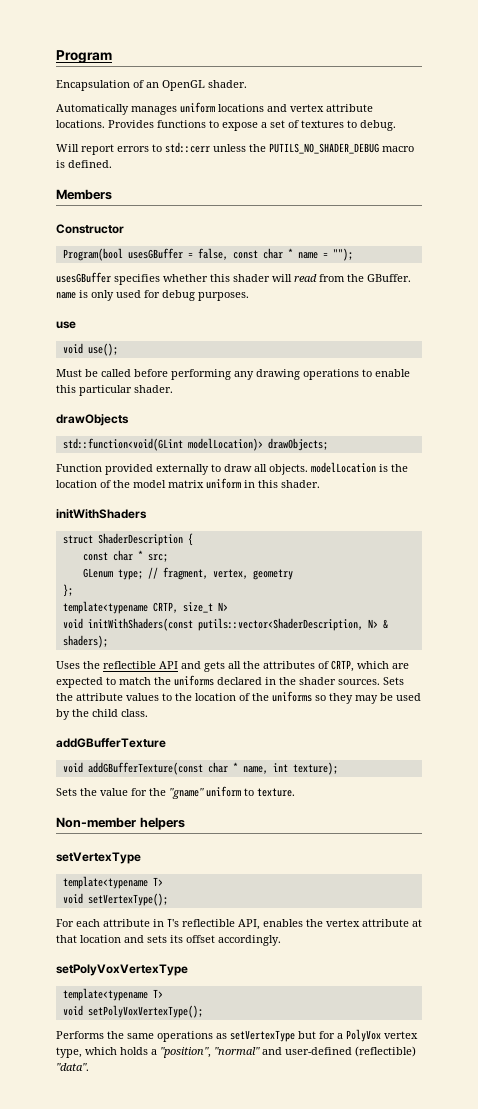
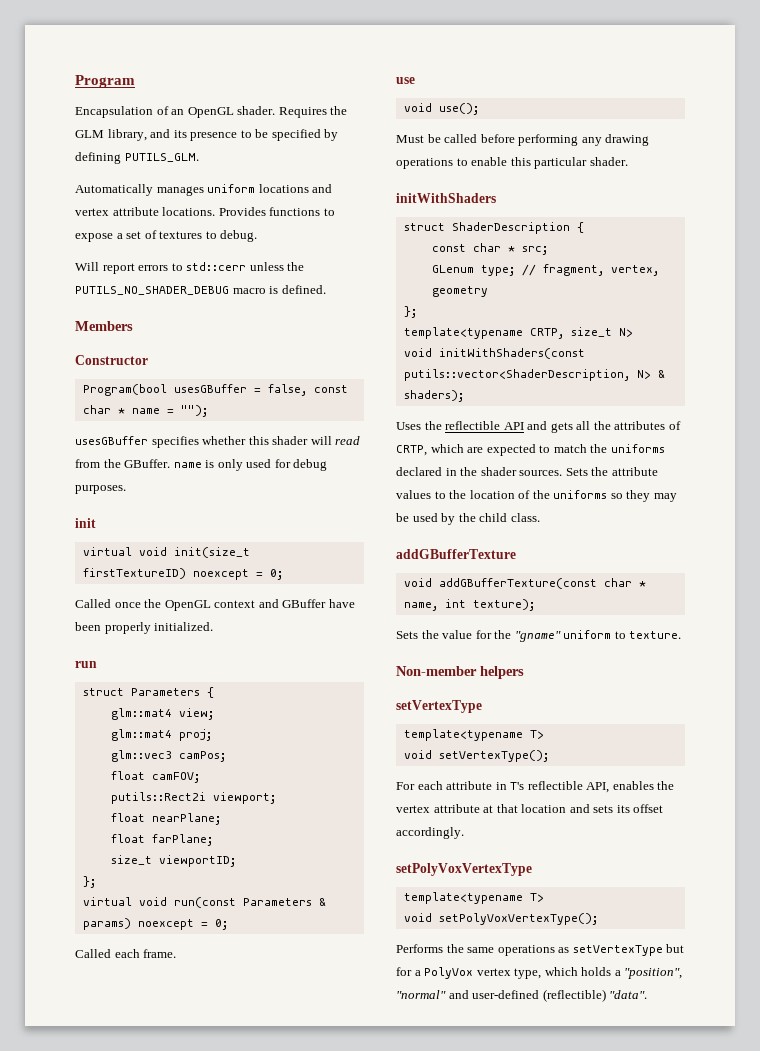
+ Requires the GLM library, and its presence to be specified by defining PUTILS_GLM.
+ init
+ virtual void init(size_t firstTextureID) noexcept = 0;
+ Called once the OpenGL context and GBuffer have been properly initialized.
+ run
+ struct Parameters {
+ glm::mat4 view;
+ glm::mat4 proj;
+ glm::vec3 camPos;
+ float camFOV;
+ putils::Rect2i viewport;
+ float nearPlane;
+ float farPlane;
+ size_t viewportID;
+ };
+ virtual void run(const Parameters & params) noexcept = 0;
+ Called each frame.
- drawObjects
- std::function<void(GLint modelLocation)> drawObjects;
- Function provided externally to draw all objects. modelLocation is the location of the model matrix uniform in this shader.

